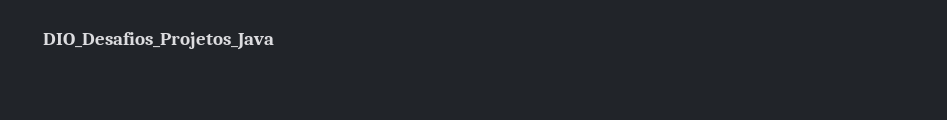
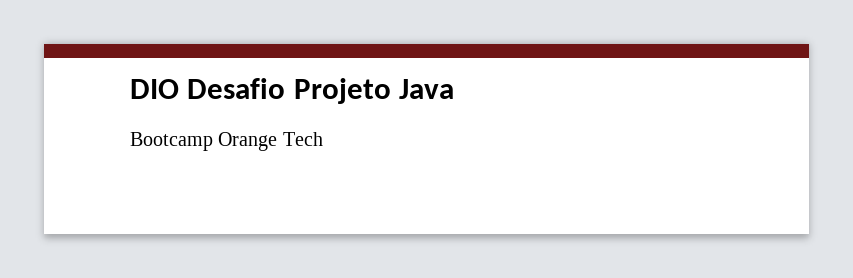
- DIO_Desafios_Projetos_Java
+ DIO Desafio Projeto Java
+ Bootcamp Orange Tech

